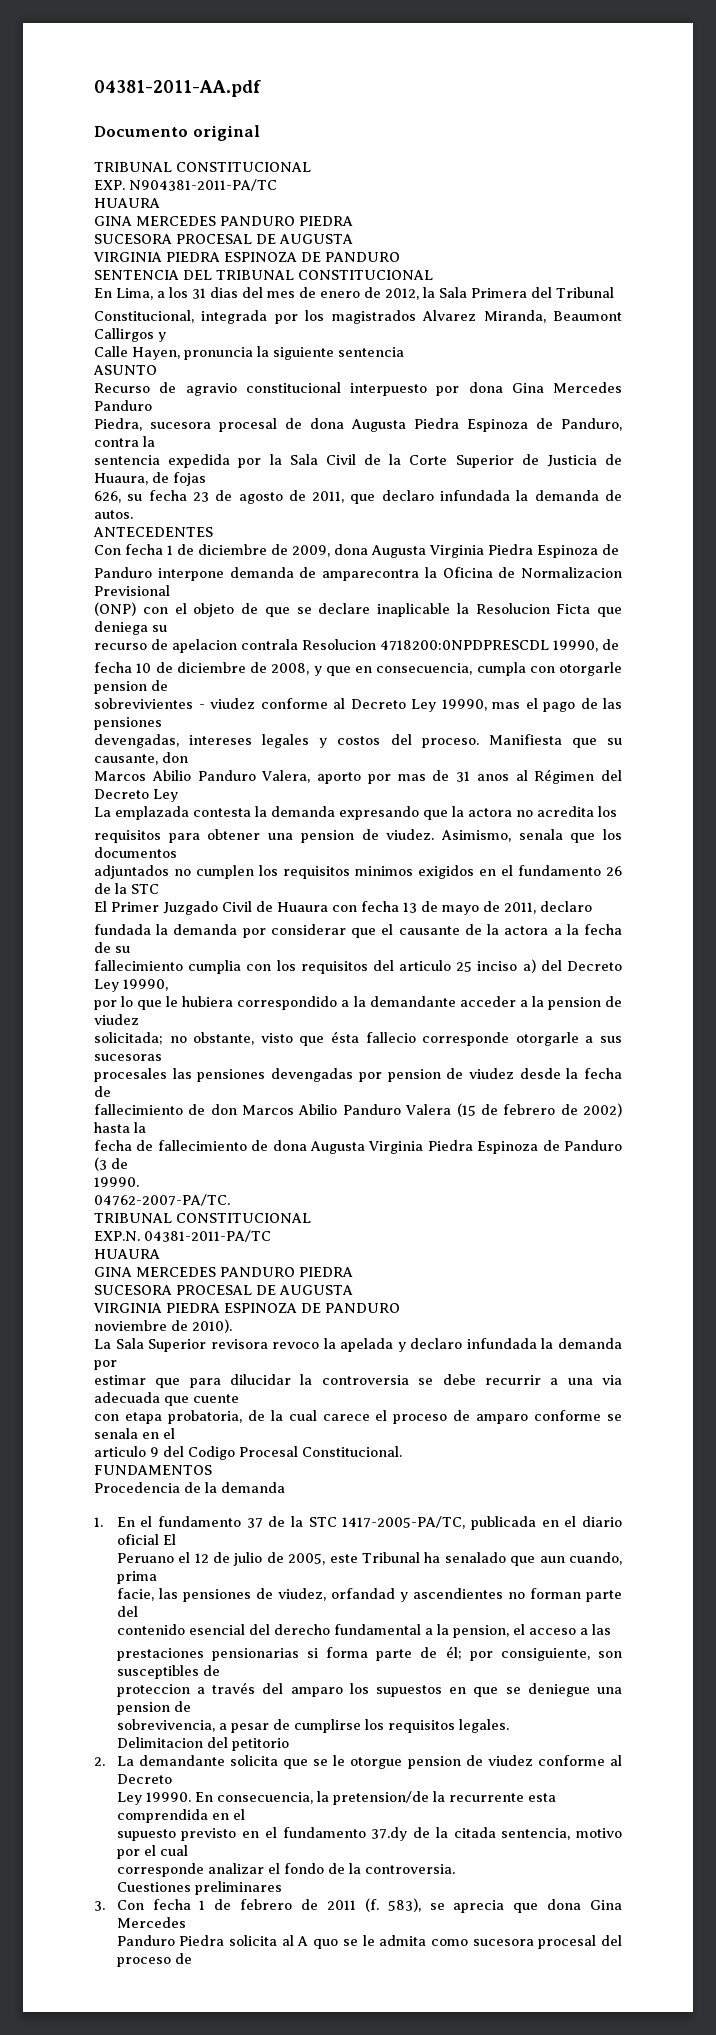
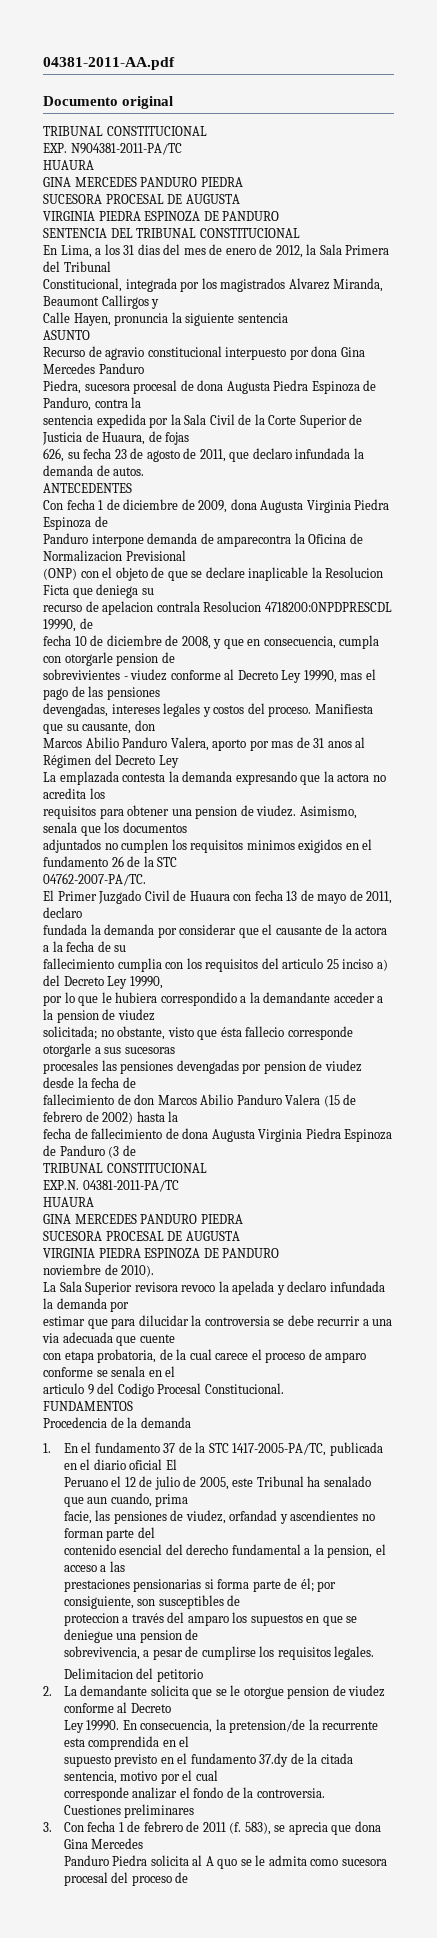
+ 04762-2007-PA/TC.
  fecha de fallecimiento de dona Augusta Virginia Piedra Espinoza de Panduro (3 de
- 19990.
- 04762-2007-PA/TC.

